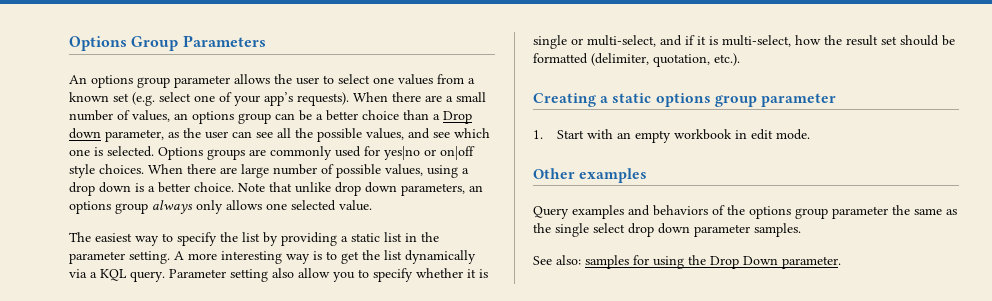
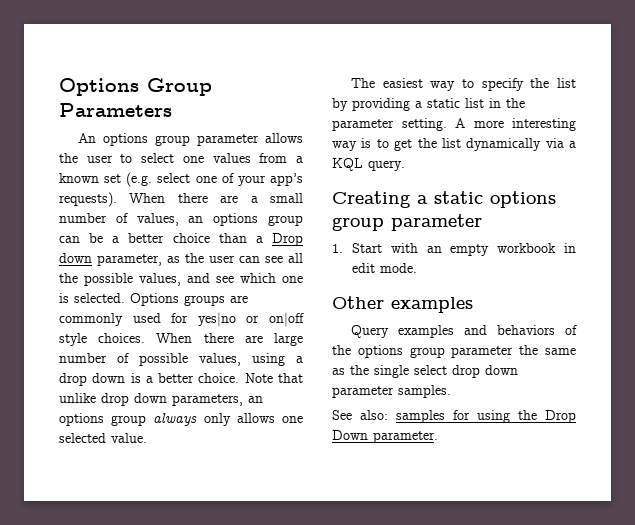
- Parameter setting also allow you to specify whether it is single or multi-select, and if it is multi-select, how the result set should be formatted (delimiter, quotation, etc.).

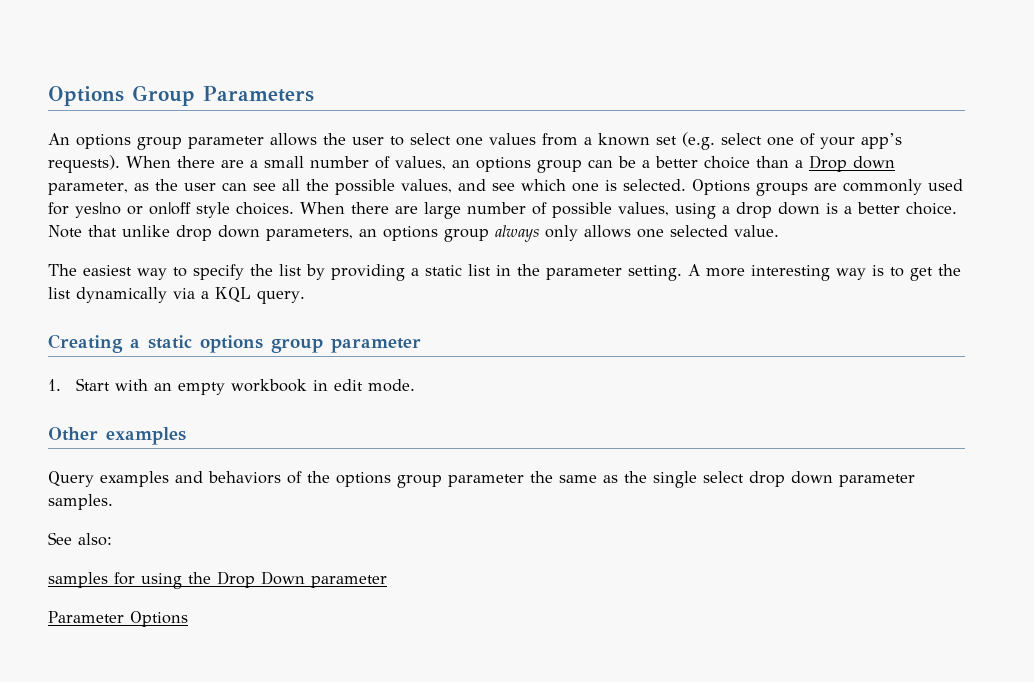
- See also: samples for using the Drop Down parameter.
+ See also:
+ samples for using the Drop Down parameter
+ Parameter Options

